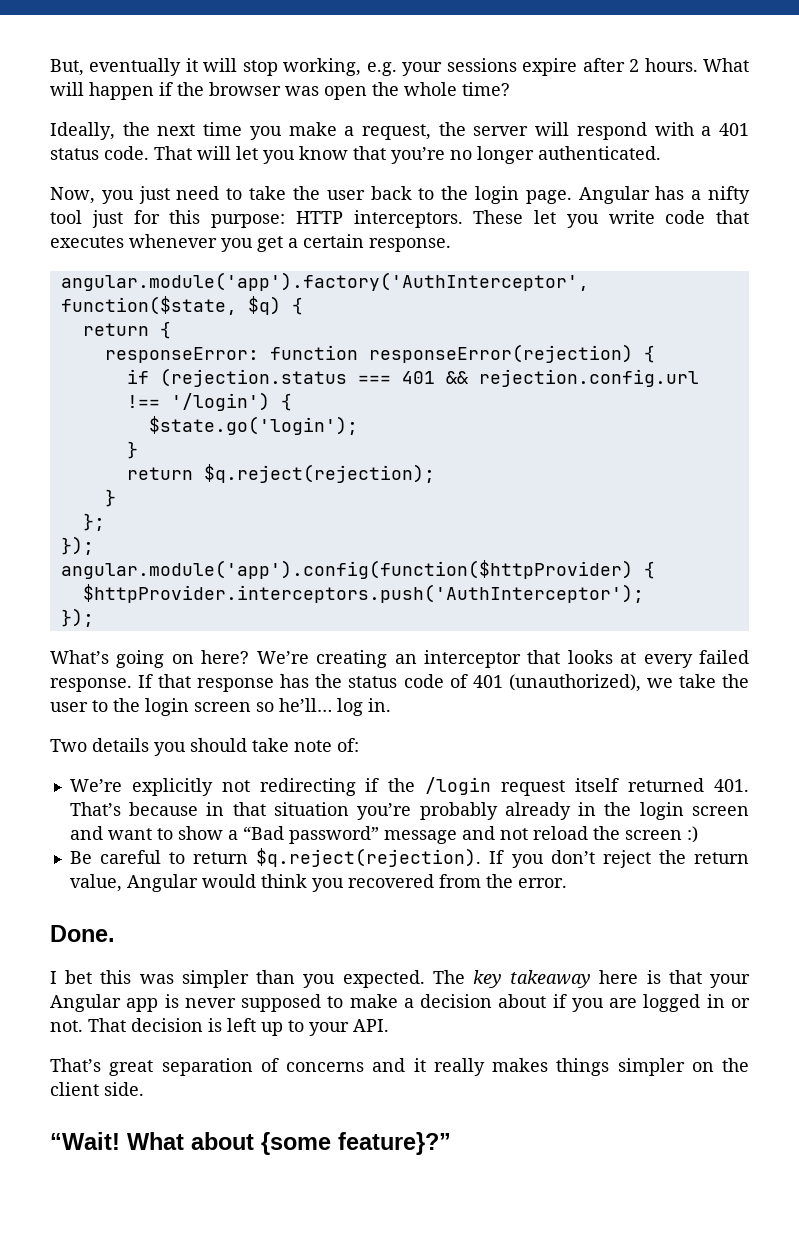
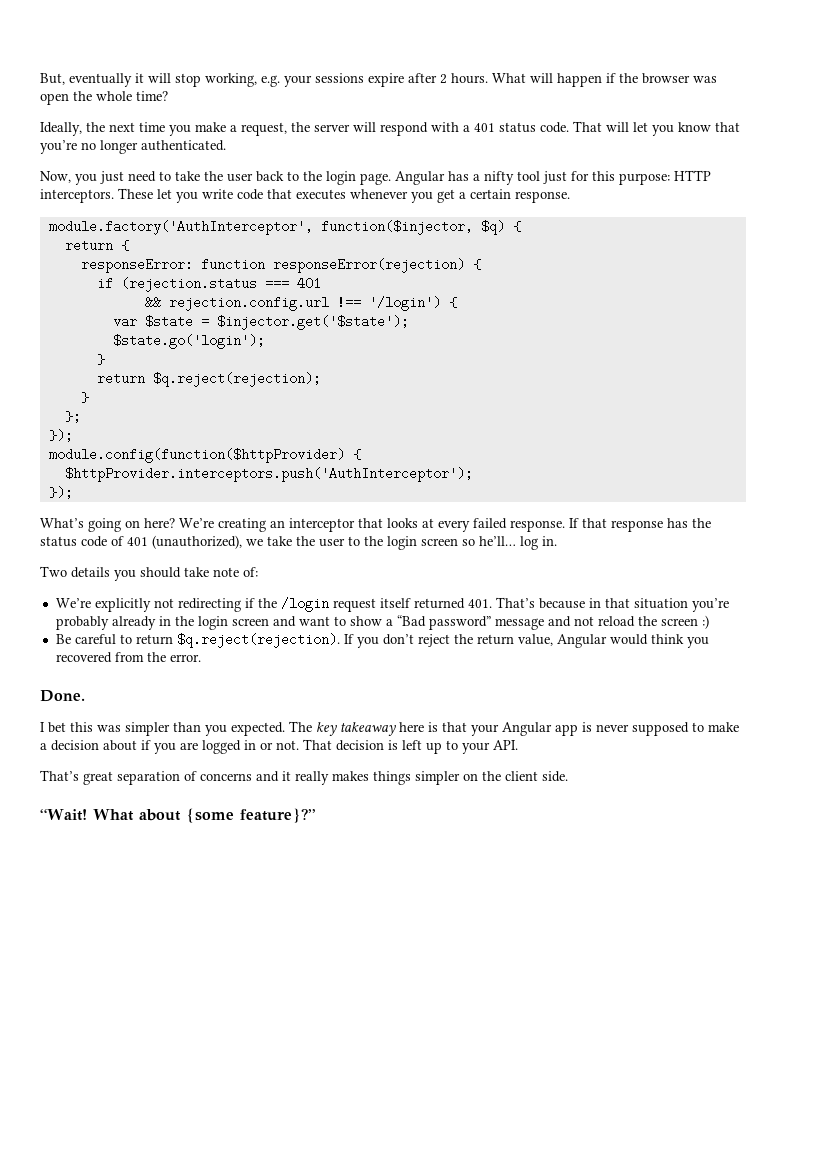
- angular.module('app').factory('AuthInterceptor', function($state, $q) {
+ module.factory('AuthInterceptor', function($injector, $q) {
- if (rejection.status === 401 && rejection.config.url !== '/login') {
+ if (rejection.status === 401
+ && rejection.config.url !== '/login') {
+ var $state = $injector.get('$state');
- angular.module('app').config(function($httpProvider) {
+ module.config(function($httpProvider) {

